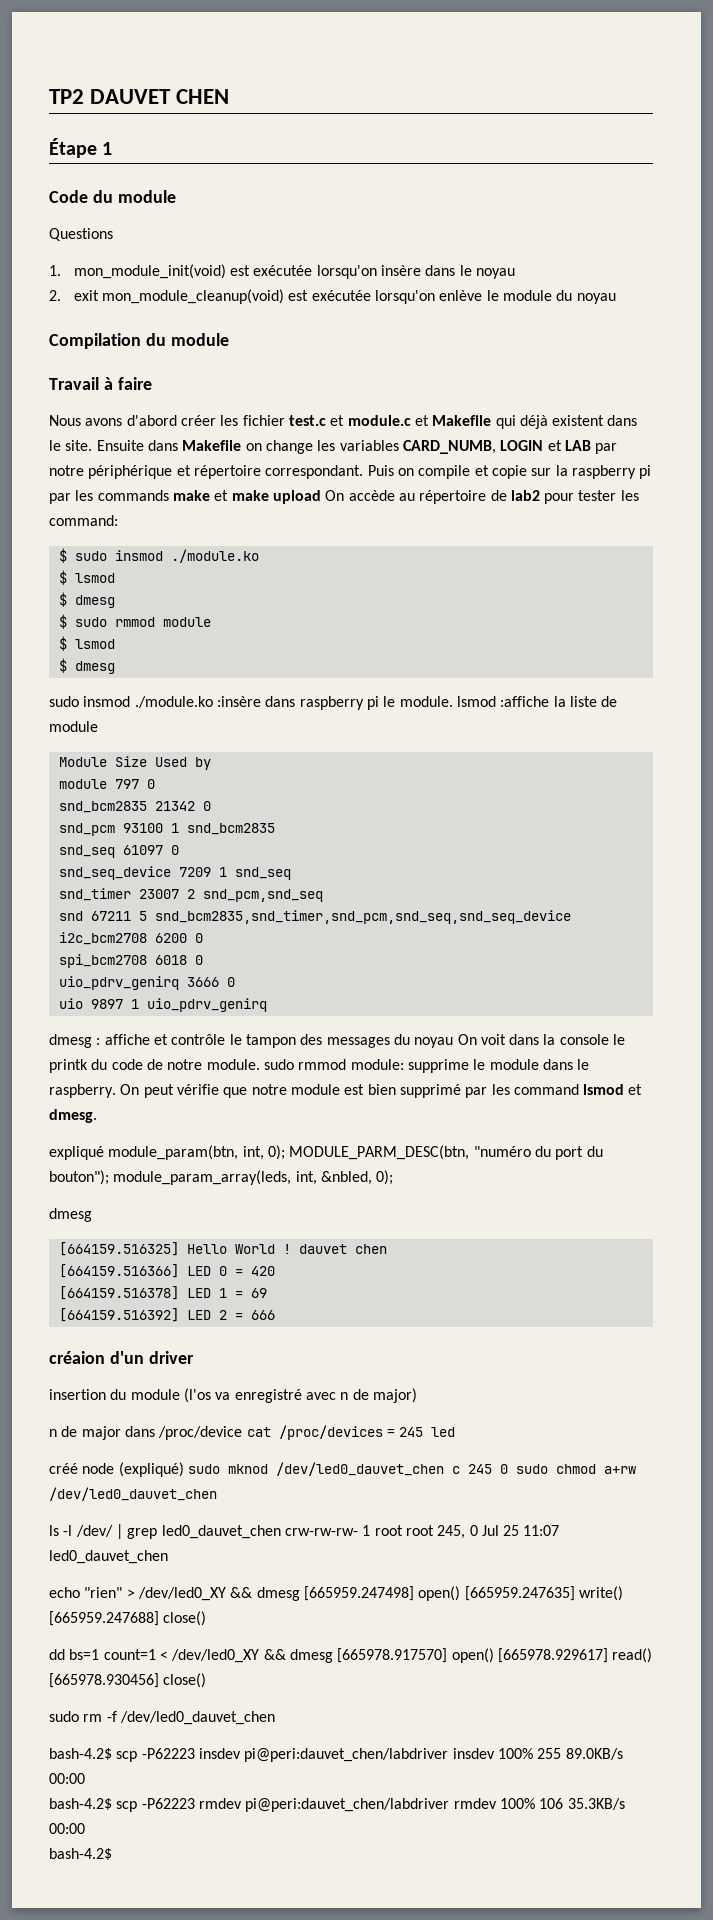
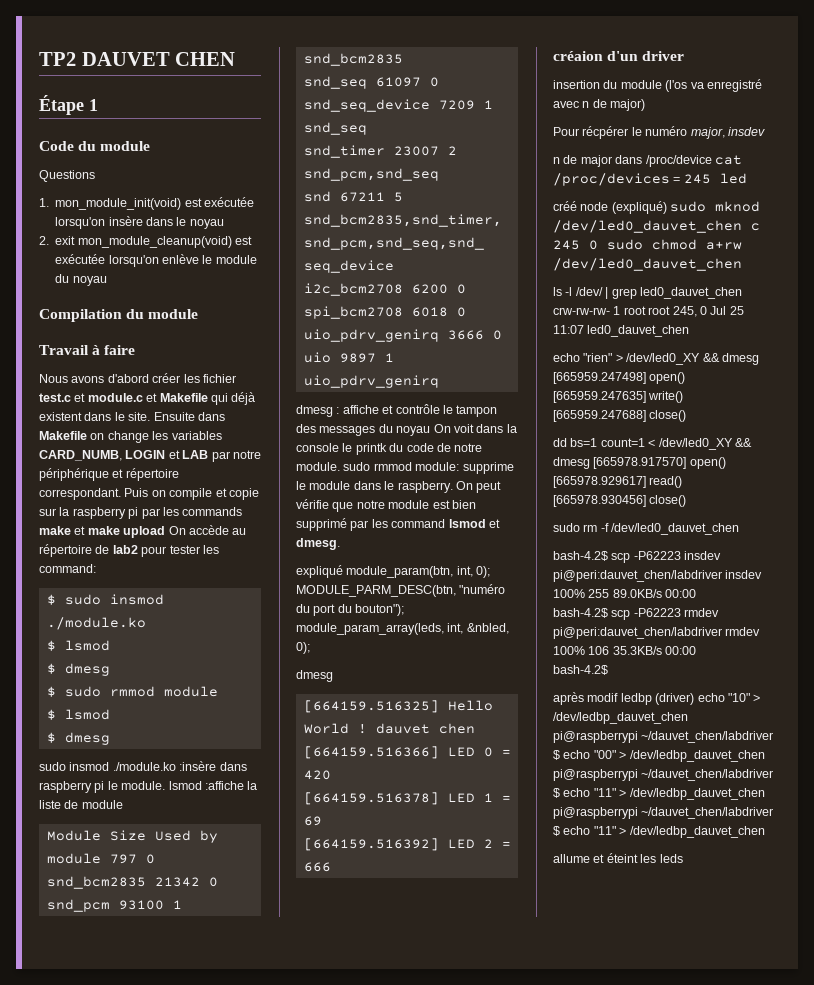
+ Pour récpérer le numéro major, insdev
+ après modif ledbp (driver) echo "10" > /dev/ledbp_dauvet_chen pi@raspberrypi ~/dauvet_chen/labdriver $ echo "00" > /dev/ledbp_dauvet_chen pi@raspberrypi ~/dauvet_chen/labdriver $ echo "11" > /dev/ledbp_dauvet_chen pi@raspberrypi ~/dauvet_chen/labdriver $ echo "11" > /dev/ledbp_dauvet_chen
+ allume et éteint les leds

